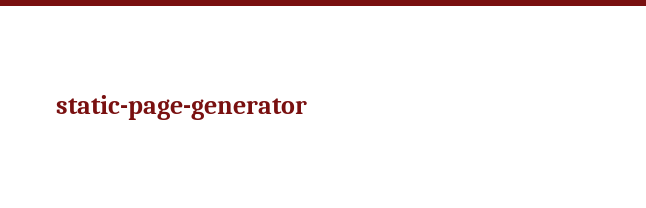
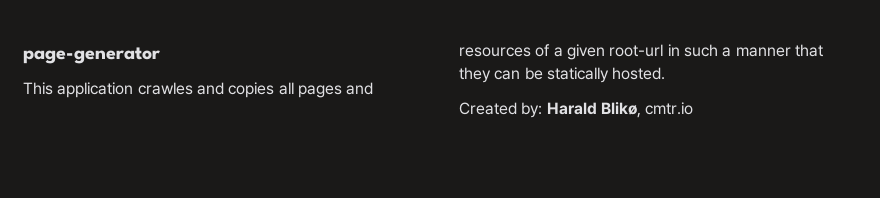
- static-page-generator
+ page-generator
+ This application crawles and copies all pages and resources of a given root-url in such a manner that they can be statically hosted.
+ Created by: Harald Blikø, cmtr.io

